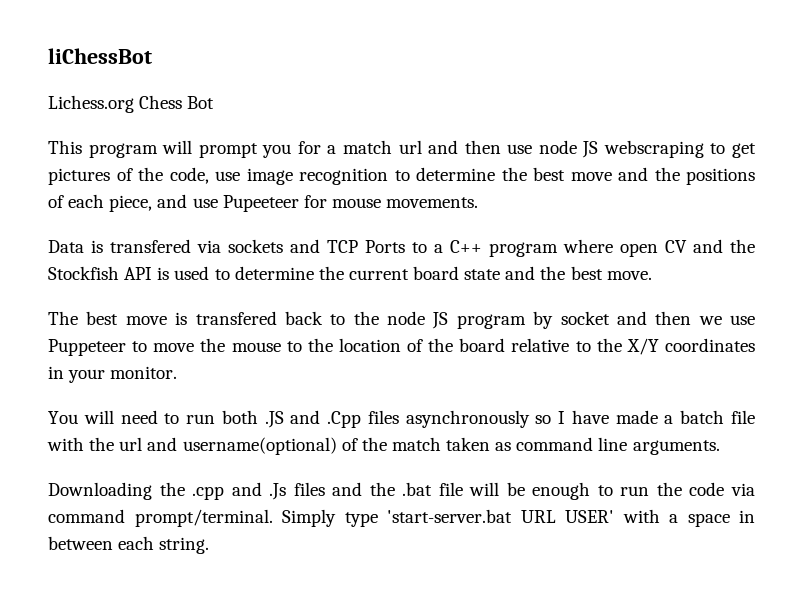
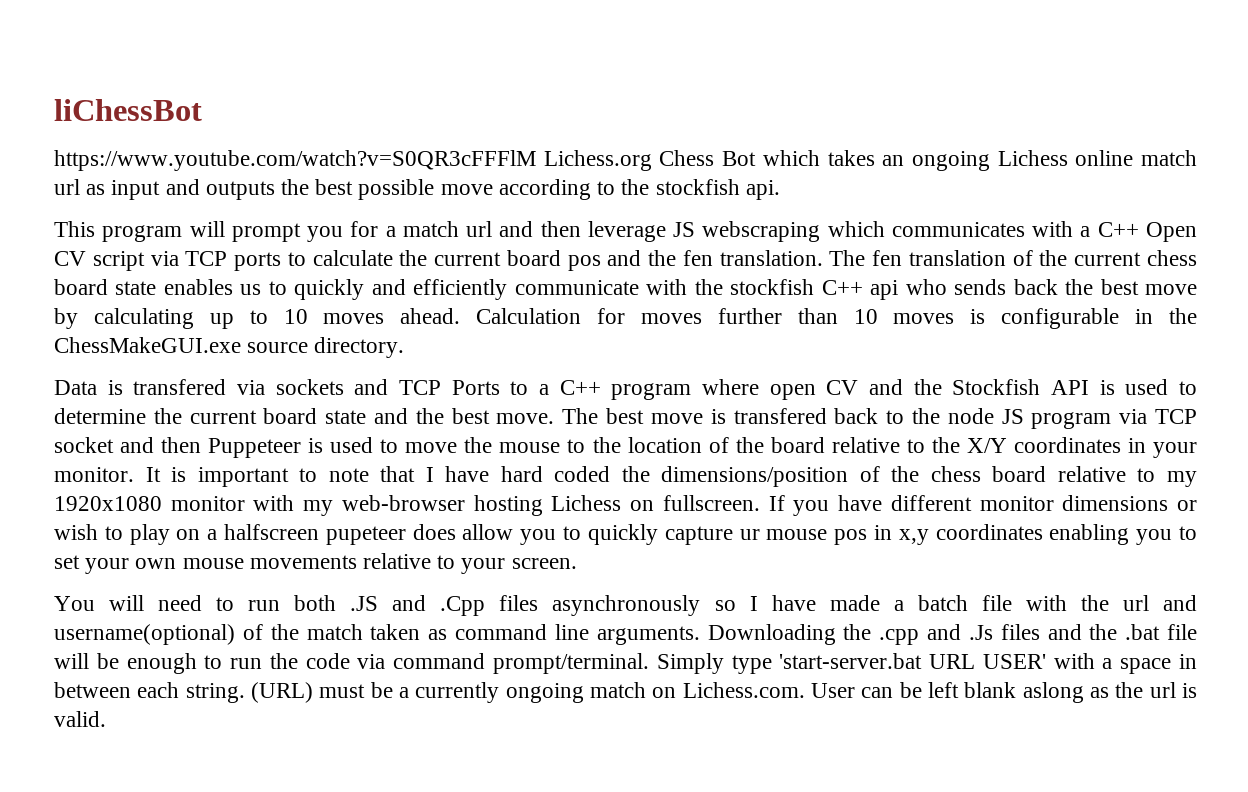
- Lichess.org Chess Bot
+ https://www.youtube.com/watch?v=S0QR3cFFFlM Lichess.org Chess Bot which takes an ongoing Lichess online match url as input and outputs the best possible move according to the stockfish api.
- This program will prompt you for a match url and then use node JS webscraping to get pictures of the code, use image recognition to determine the best move and the positions of each piece, and use Pupeeteer for mouse movements.
+ This program will prompt you for a match url and then leverage JS webscraping which communicates with a C++ Open CV script via TCP ports to calculate the current board pos and the fen translation. The fen translation of the current chess board state enables us to quickly and efficiently communicate with the stockfish C++ api who sends back the best move by calculating up to 10 moves ahead. Calculation for moves further than 10 moves is configurable in the ChessMakeGUI.exe source directory.
- Data is transfered via sockets and TCP Ports to a C++ program where open CV and the Stockfish API is used to determine the current board state and the best move.
- The best move is transfered back to the node JS program by socket and then we use Puppeteer to move the mouse to the location of the board relative to the X/Y coordinates in your monitor.
+ Data is transfered via sockets and TCP Ports to a C++ program where open CV and the Stockfish API is used to determine the current board state and the best move. The best move is transfered back to the node JS program via TCP socket and then Puppeteer is used to move the mouse to the location of the board relative to the X/Y coordinates in your monitor. It is important to note that I have hard coded the dimensions/position of the chess board relative to my 1920x1080 monitor with my web-browser hosting Lichess on fullscreen. If you have different monitor dimensions or wish to play on a halfscreen pupeteer does allow you to quickly capture ur mouse pos in x,y coordinates enabling you to set your own mouse movements relative to your screen.
- You will need to run both .JS and .Cpp files asynchronously so I have made a batch file with the url and username(optional) of the match taken as command line arguments.
- Downloading the .cpp and .Js files and the .bat file will be enough to run the code via command prompt/terminal.
+ You will need to run both .JS and .Cpp files asynchronously so I have made a batch file with the url and username(optional) of the match taken as command line arguments. Downloading the .cpp and .Js files and the .bat file will be enough to run the code via command prompt/terminal.
+ (URL) must be a currently ongoing match on Lichess.com. User can be left blank aslong as the url is valid.

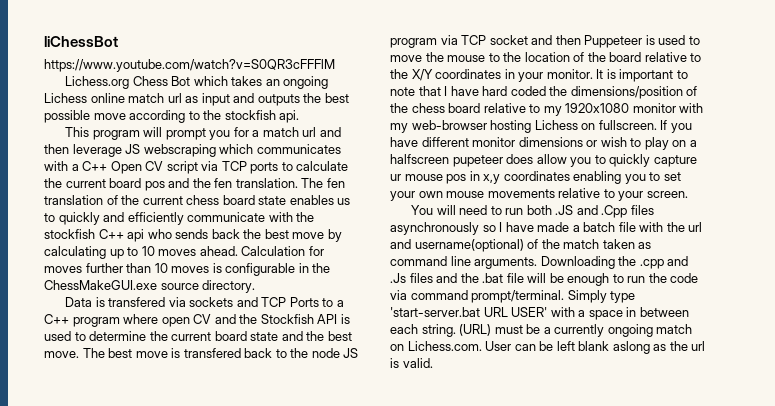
- https://www.youtube.com/watch?v=S0QR3cFFFlM Lichess.org Chess Bot which takes an ongoing Lichess online match url as input and outputs the best possible move according to the stockfish api.
+ https://www.youtube.com/watch?v=S0QR3cFFFlM
+ Lichess.org Chess Bot which takes an ongoing Lichess online match url as input and outputs the best possible move according to the stockfish api.

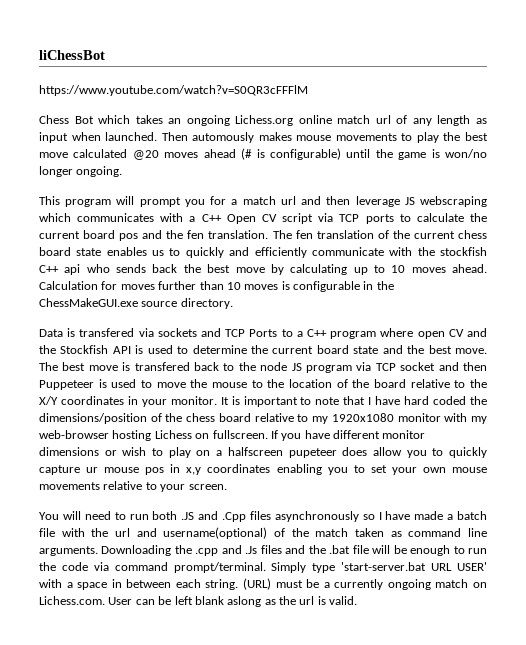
- Lichess.org Chess Bot which takes an ongoing Lichess online match url as input and outputs the best possible move according to the stockfish api.
+ Chess Bot which takes an ongoing Lichess.org online match url of any length as input when launched. Then automously makes mouse movements to play the best move calculated @20 moves ahead (# is configurable) until the game is won/no longer ongoing.

